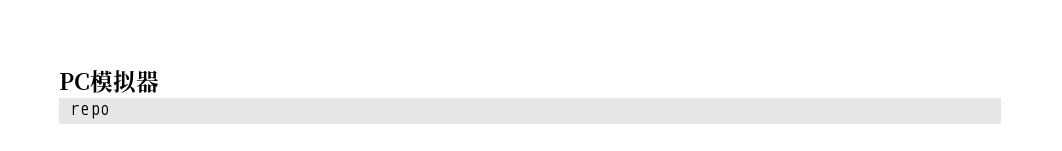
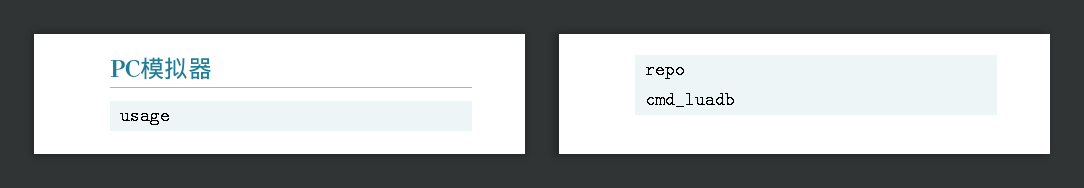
+ usage
+ cmd_luadb

